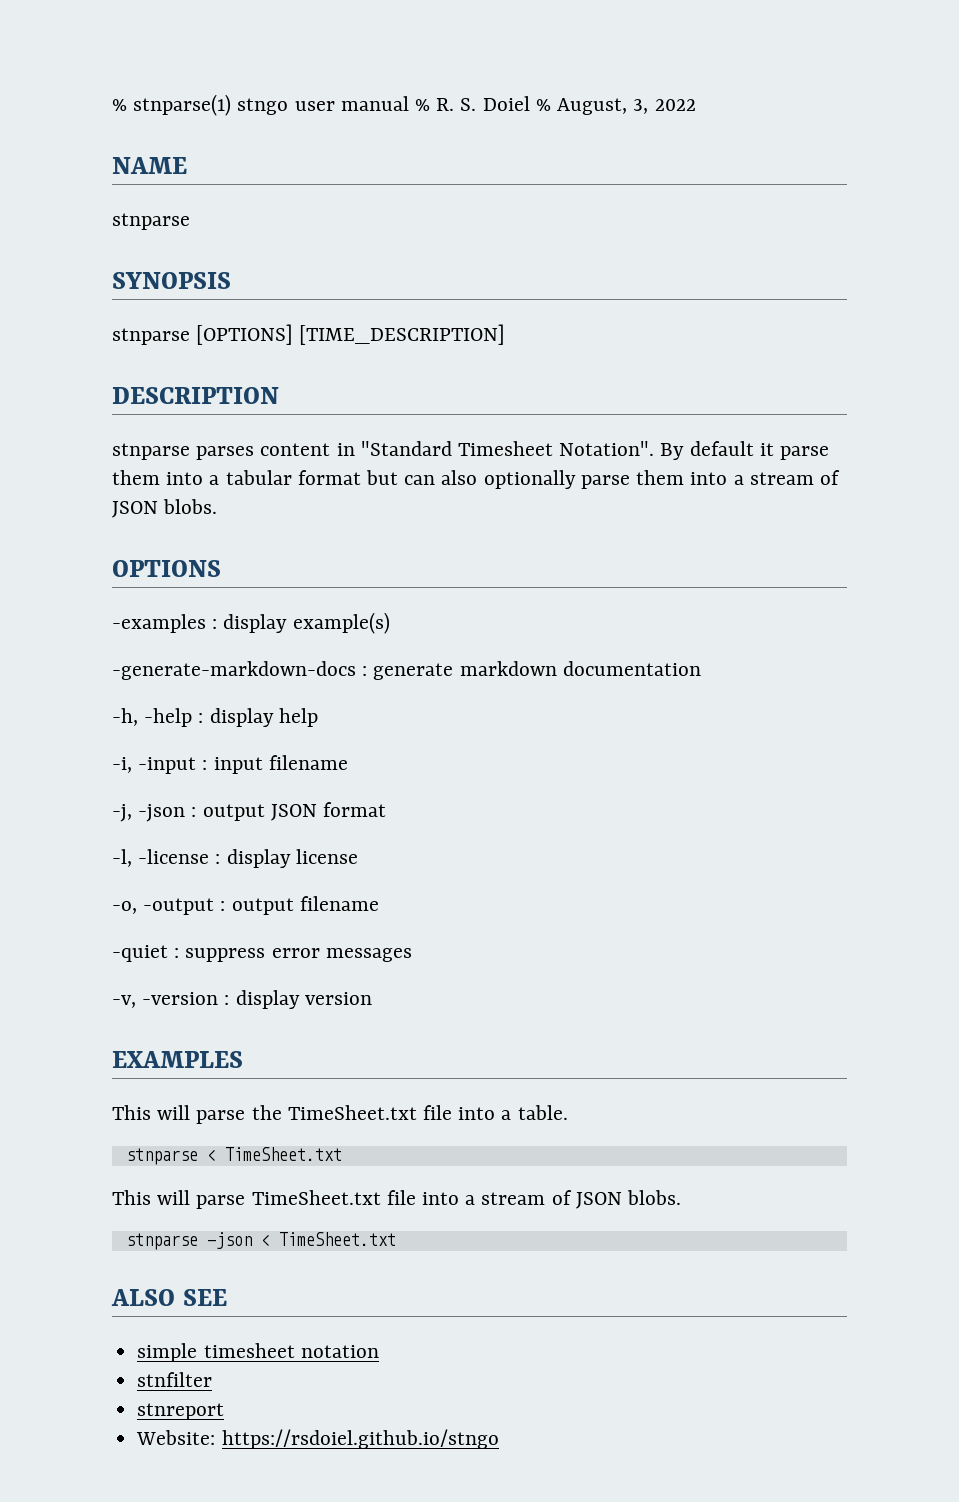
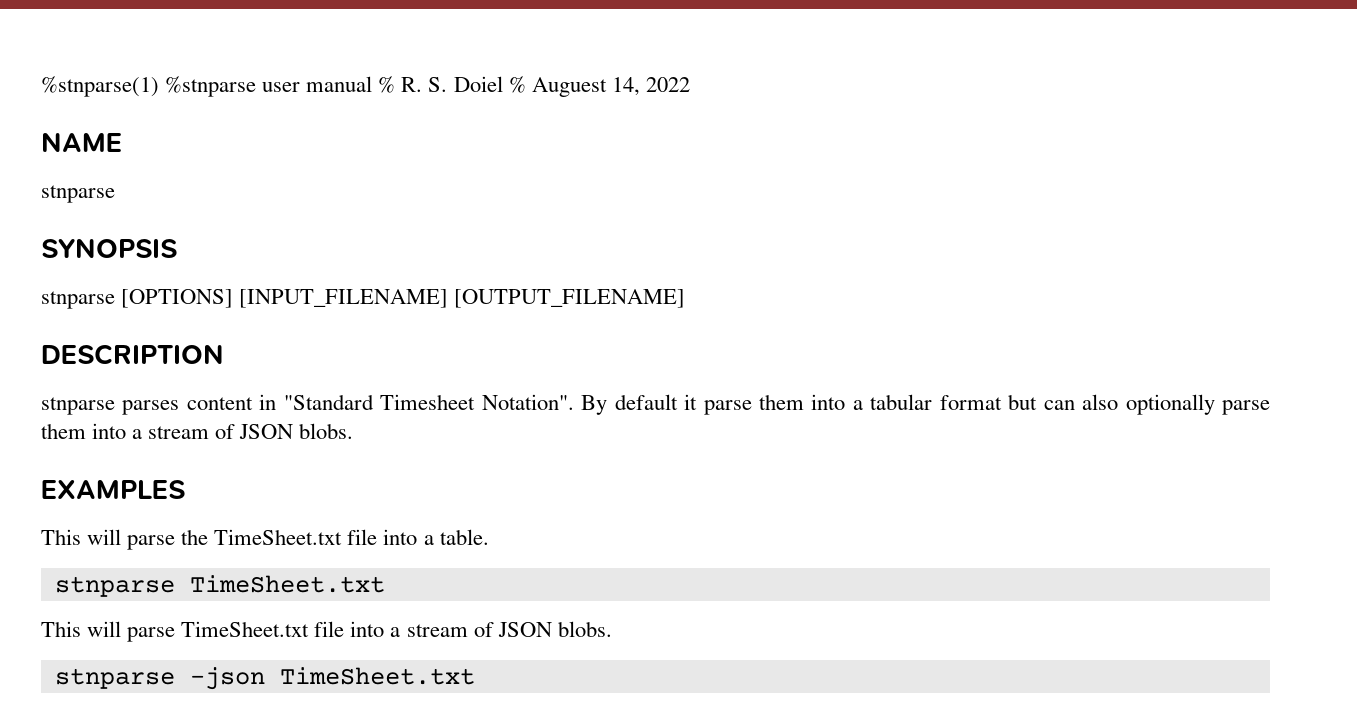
- % stnparse(1) stngo user manual % R. S. Doiel % August, 3, 2022
+ %stnparse(1) %stnparse user manual % R. S. Doiel % Auguest 14, 2022
- stnparse [OPTIONS] [TIME_DESCRIPTION]
+ stnparse [OPTIONS] [INPUT_FILENAME] [OUTPUT_FILENAME]
- OPTIONS
- -examples : display example(s)
- -generate-markdown-docs : generate markdown documentation
- -h, -help : display help
- -i, -input : input filename
- -j, -json : output JSON format
- -l, -license : display license
- -o, -output : output filename
- -quiet : suppress error messages
- -v, -version : display version
- stnparse < TimeSheet.txt
+ stnparse TimeSheet.txt
- stnparse -json < TimeSheet.txt
- ALSO SEE
- simple timesheet notation
- stnfilter
- stnreport
- Website: https://rsdoiel.github.io/stngo
+ stnparse -json TimeSheet.txt

